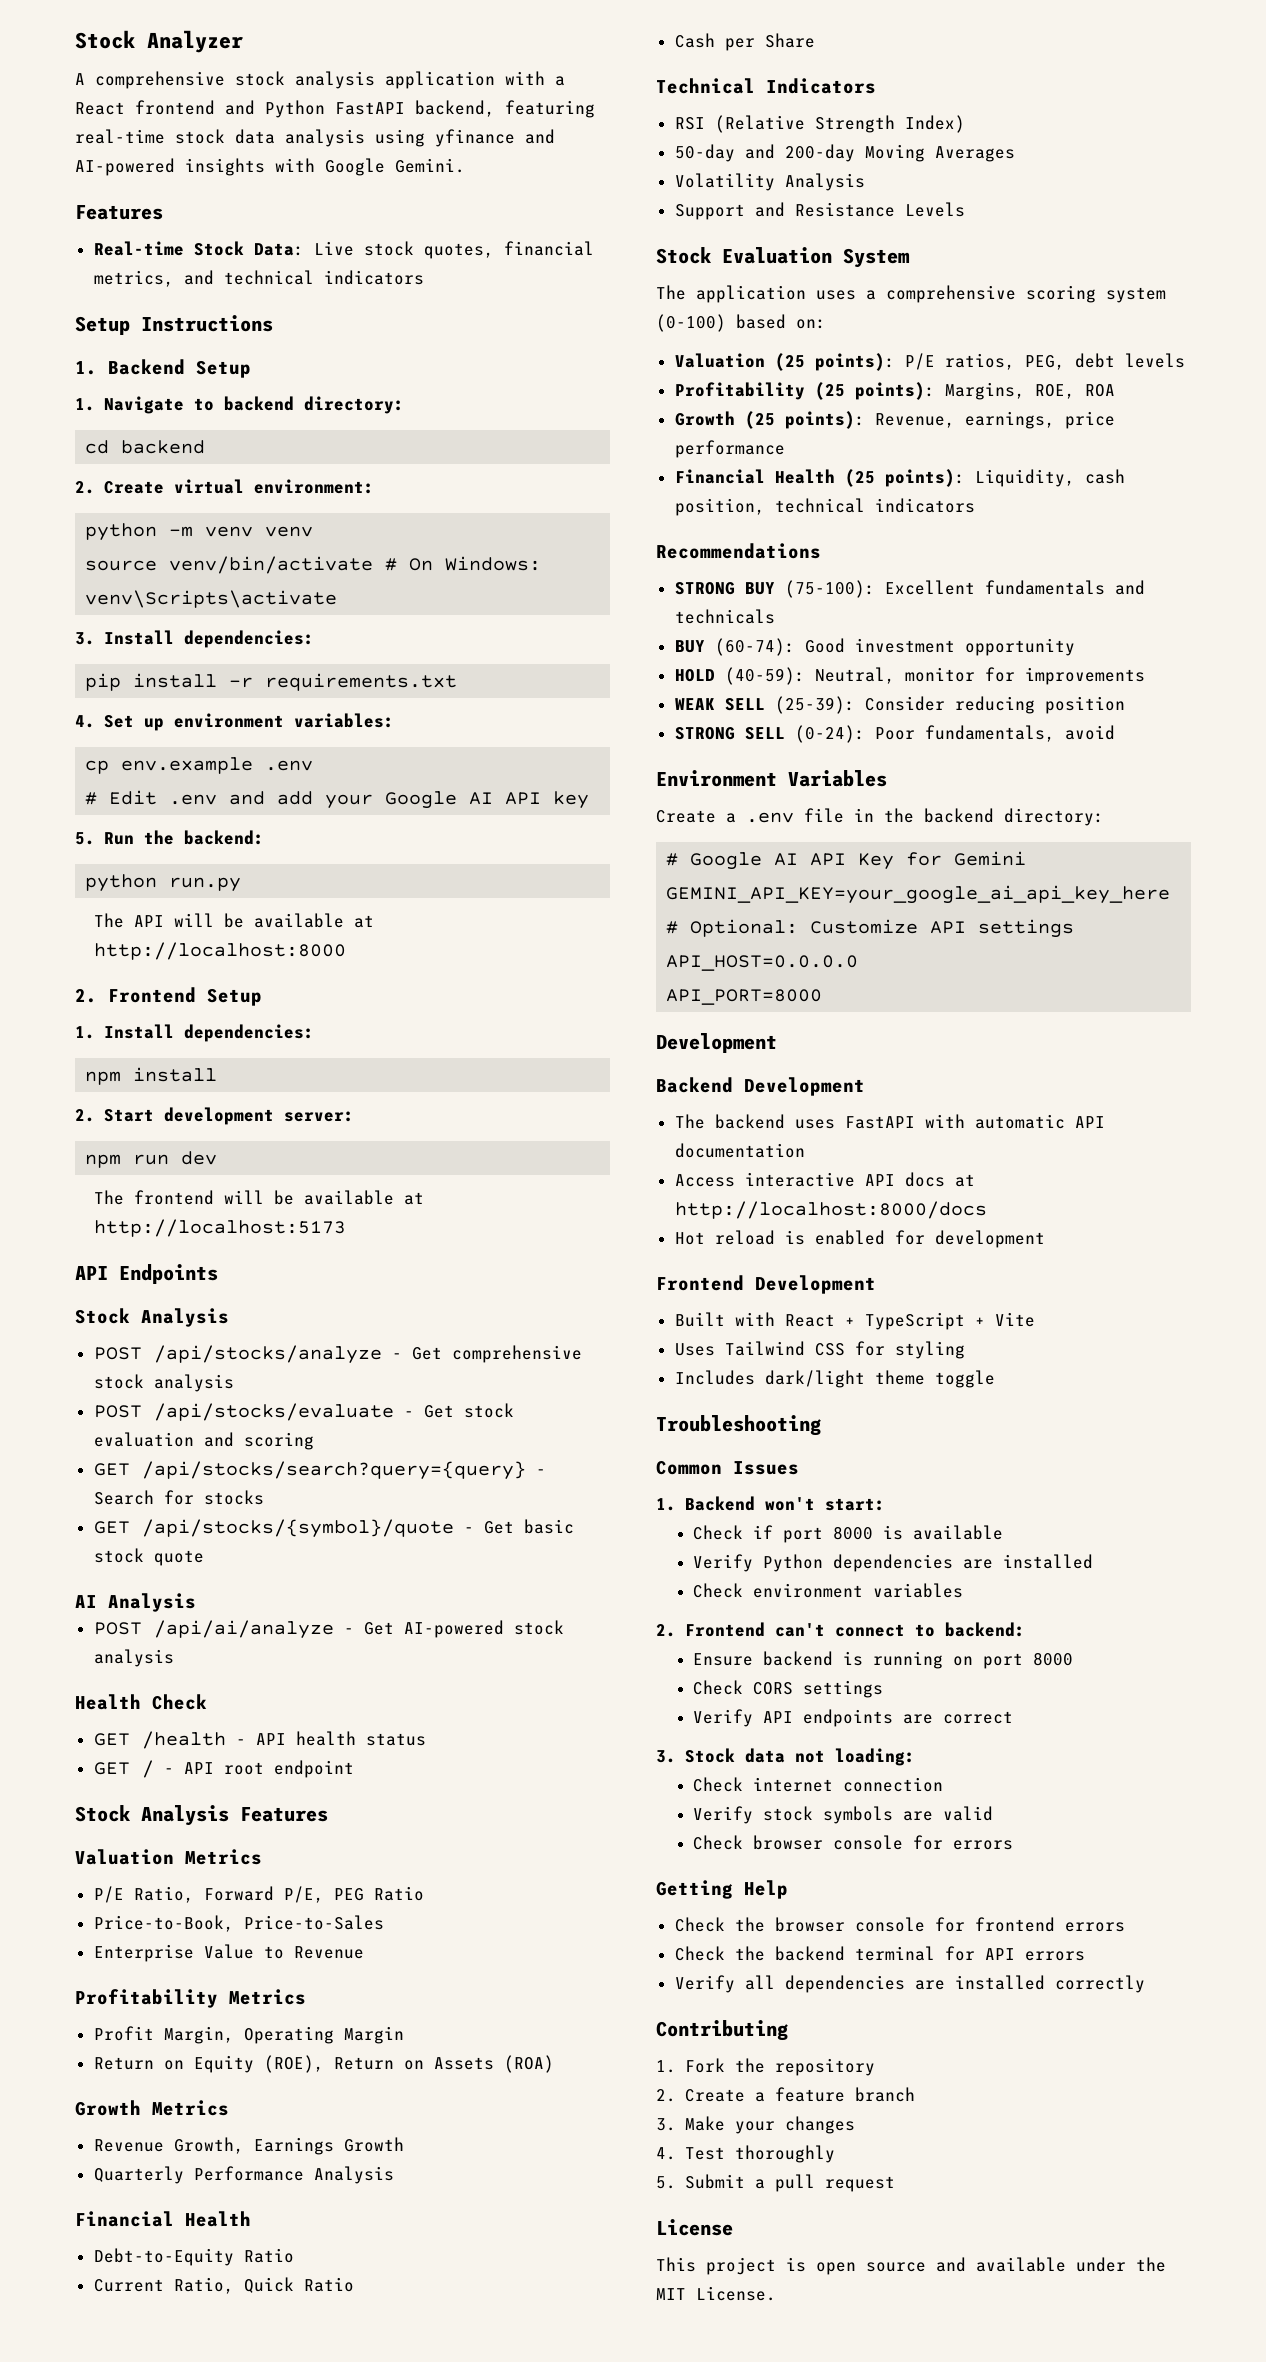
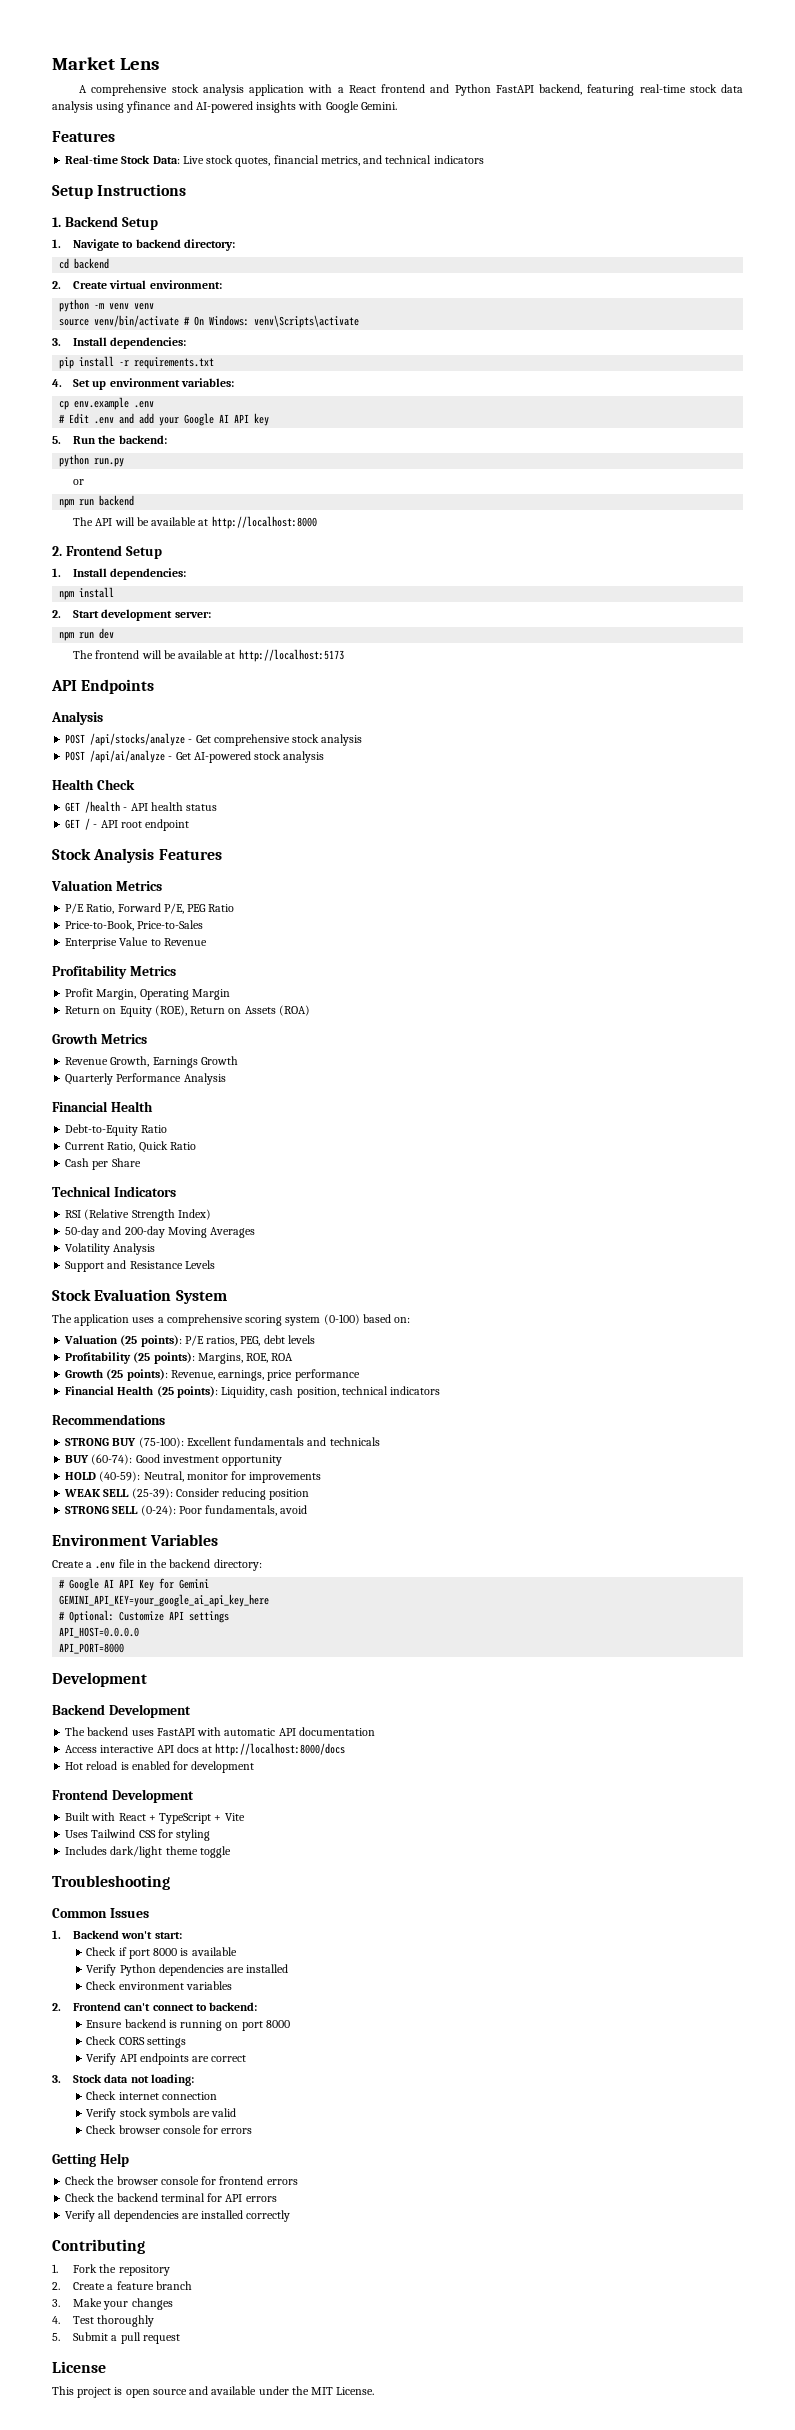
- Stock Analyzer
+ Market Lens
+ or
+ npm run backend
  API Endpoints
- Stock Analysis
+ Analysis
- POST /api/stocks/evaluate - Get stock evaluation and scoring
- GET /api/stocks/search?query={query} - Search for stocks
- GET /api/stocks/{symbol}/quote - Get basic stock quote
- AI Analysis

